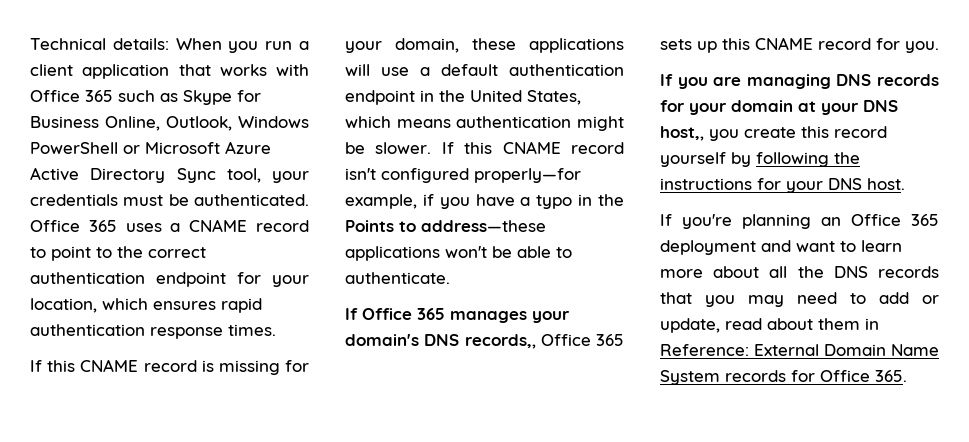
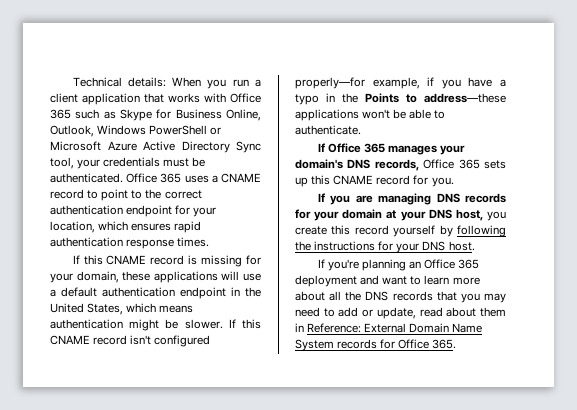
- If Office 365 manages your domain's DNS records,, Office 365 sets up this CNAME record for you.
+ If Office 365 manages your domain's DNS records, Office 365 sets up this CNAME record for you.
- If you are managing DNS records for your domain at your DNS host,, you create this record yourself by following the instructions for your DNS host.
+ If you are managing DNS records for your domain at your DNS host, you create this record yourself by following the instructions for your DNS host.

